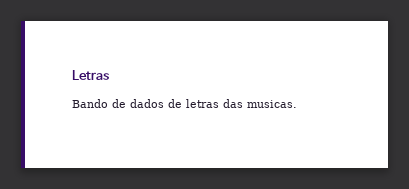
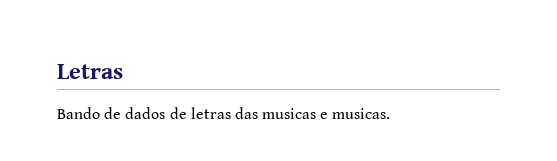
- Bando de dados de letras das musicas.
+ Bando de dados de letras das musicas e musicas.

